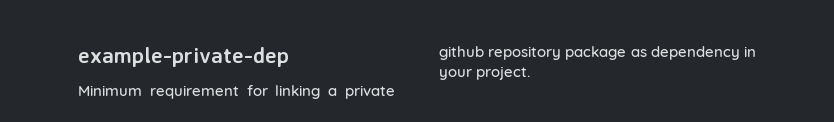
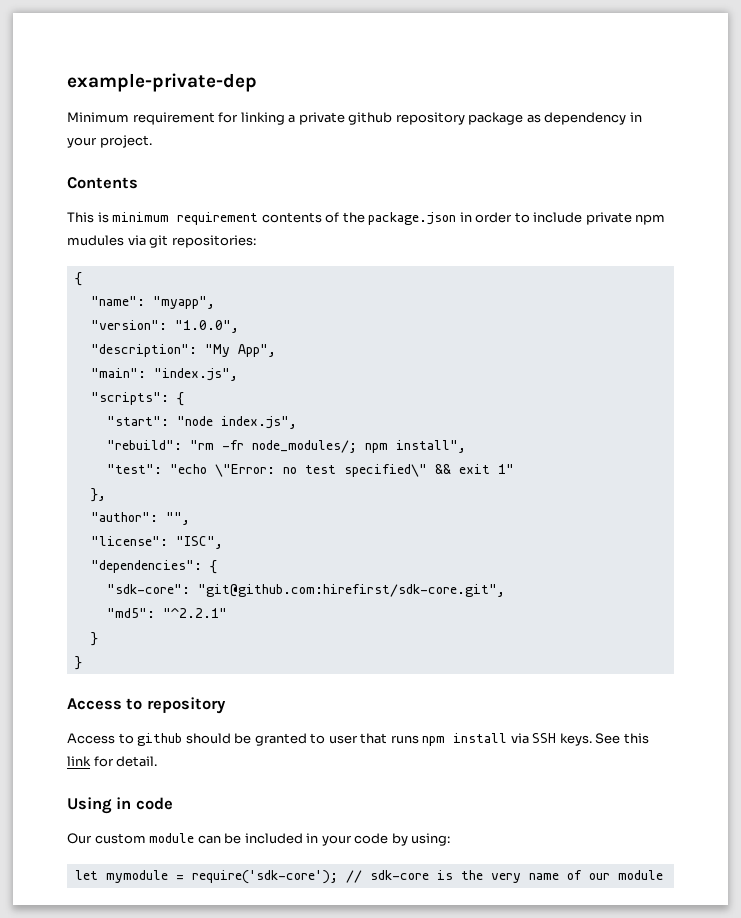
+ Contents
+ This is minimum requirement contents of the package.json in order to include private npm mudules via git repositories:
+ {
+ "name": "myapp",
+ "version": "1.0.0",
+ "description": "My App",
+ "main": "index.js",
+ "scripts": {
+ "start": "node index.js",
+ "rebuild": "rm -fr node_modules/; npm install",
+ "test": "echo \"Error: no test specified\" && exit 1"
+ },
+ "author": "",
+ "license": "ISC",
+ "dependencies": {
+ "sdk-core": "git@github.com:hirefirst/sdk-core.git",
+ "md5": "^2.2.1"
+ }
+ }
+ Access to repository
+ Access to github should be granted to user that runs npm install via SSH keys. See this link for detail.
+ Using in code
+ Our custom module can be included in your code by using:
+ let mymodule = require('sdk-core'); // sdk-core is the very name of our module

